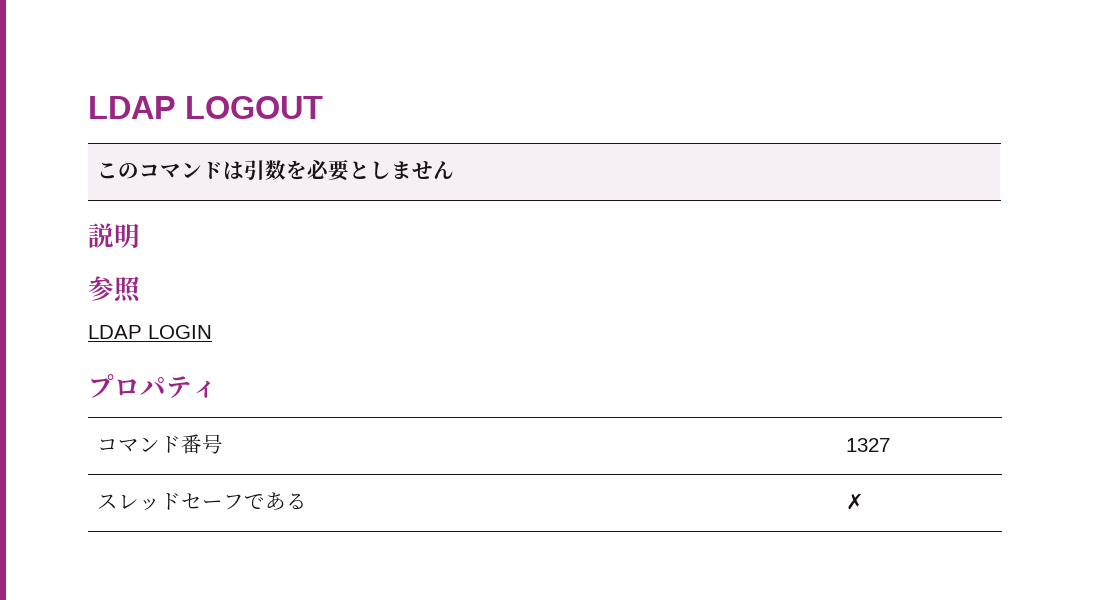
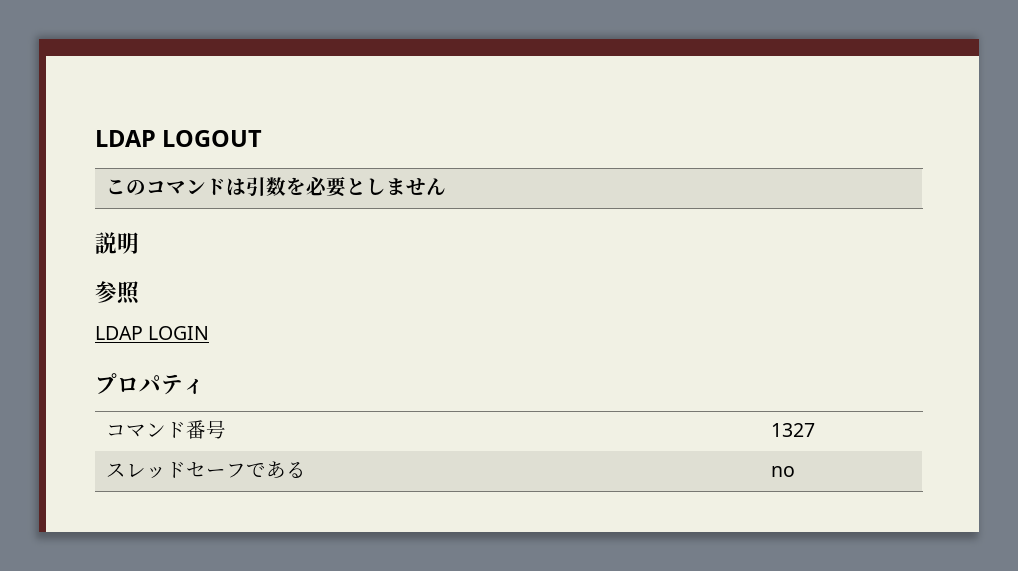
- スレッドセーフである | ✗
+ スレッドセーフである | no

